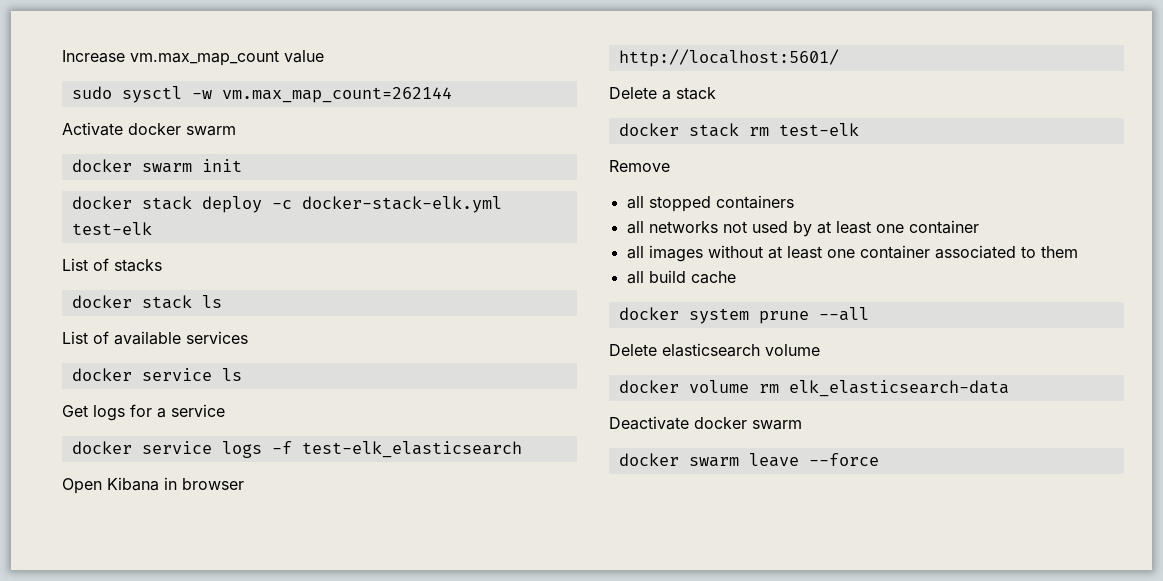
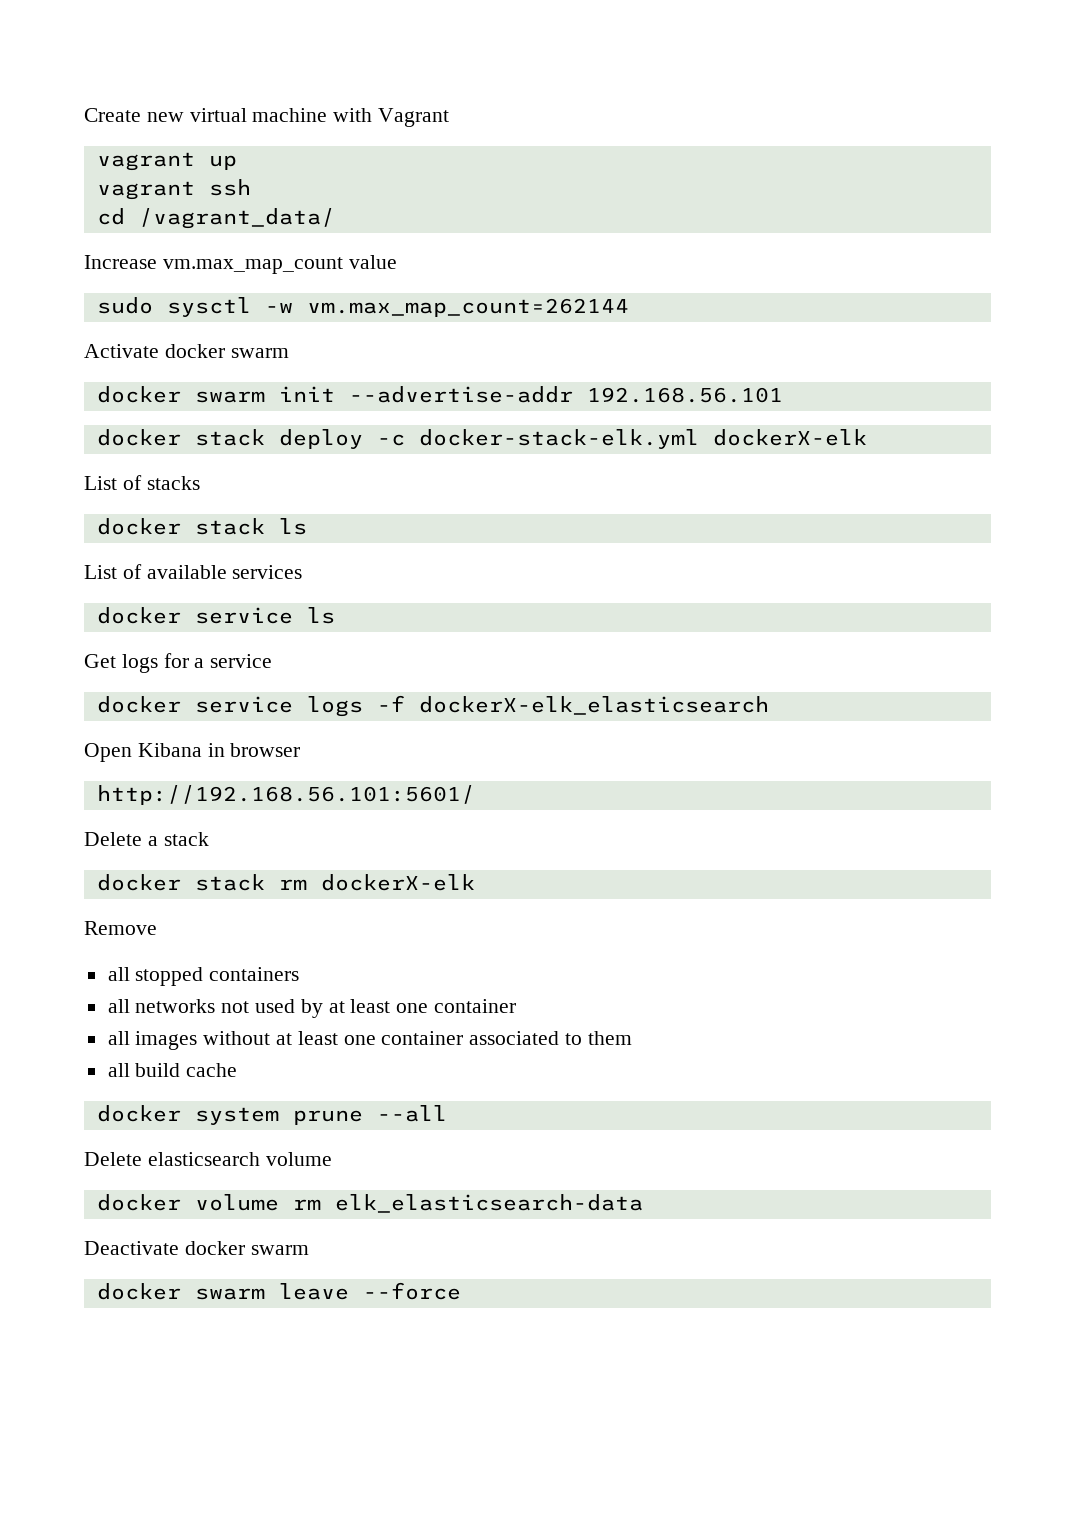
+ Create new virtual machine with Vagrant
+ vagrant up
+ vagrant ssh
+ cd /vagrant_data/
- docker swarm init
+ docker swarm init --advertise-addr 192.168.56.101
- docker stack deploy -c docker-stack-elk.yml test-elk
+ docker stack deploy -c docker-stack-elk.yml dockerX-elk
- docker service logs -f test-elk_elasticsearch
+ docker service logs -f dockerX-elk_elasticsearch
- http://localhost:5601/
+ http://192.168.56.101:5601/
- docker stack rm test-elk
+ docker stack rm dockerX-elk

